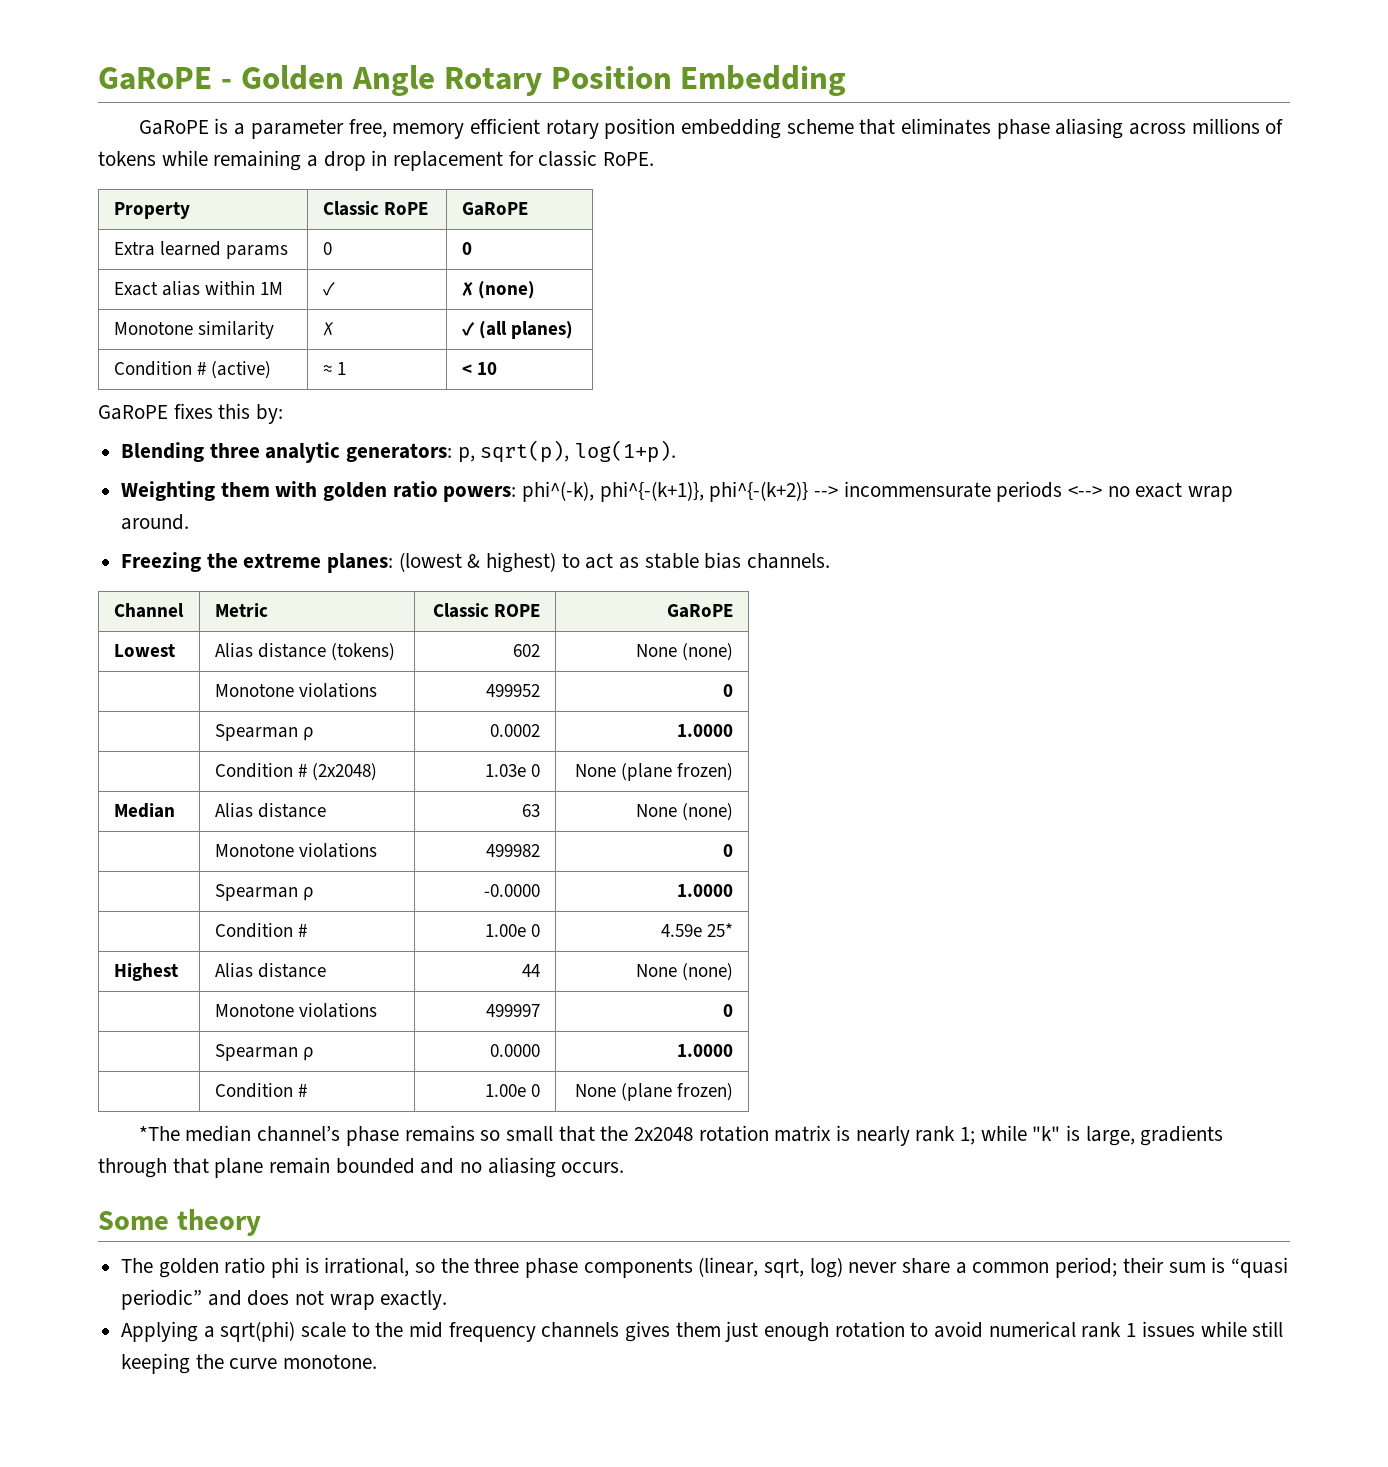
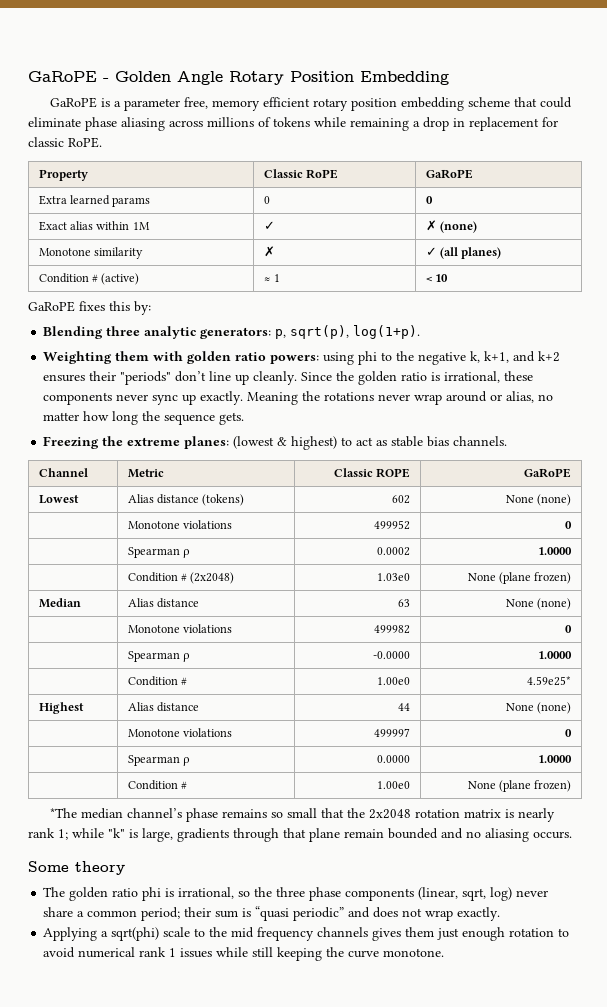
- GaRoPE is a parameter free, memory efficient rotary position embedding scheme that eliminates phase aliasing across millions of tokens while remaining a drop in replacement for classic RoPE.
+ GaRoPE is a parameter free, memory efficient rotary position embedding scheme that could eliminate phase aliasing across millions of tokens while remaining a drop in replacement for classic RoPE.
- Weighting them with golden ratio powers: phi^(-k), phi^{-(k+1)}, phi^{-(k+2)} --> incommensurate periods <--> no exact wrap around.
+ Weighting them with golden ratio powers: using phi to the negative k, k+1, and k+2 ensures their "periods" don’t line up cleanly. Since the golden ratio is irrational, these components never sync up exactly. Meaning the rotations never wrap around or alias, no matter how long the sequence gets.
- | Condition # (2x2048) | 1.03e 0 | None (plane frozen)
+ | Condition # (2x2048) | 1.03e0 | None (plane frozen)
- | Condition # | 1.00e 0 | 4.59e 25*
+ | Condition # | 1.00e0 | 4.59e25*
- | Condition # | 1.00e 0 | None (plane frozen)
+ | Condition # | 1.00e0 | None (plane frozen)

